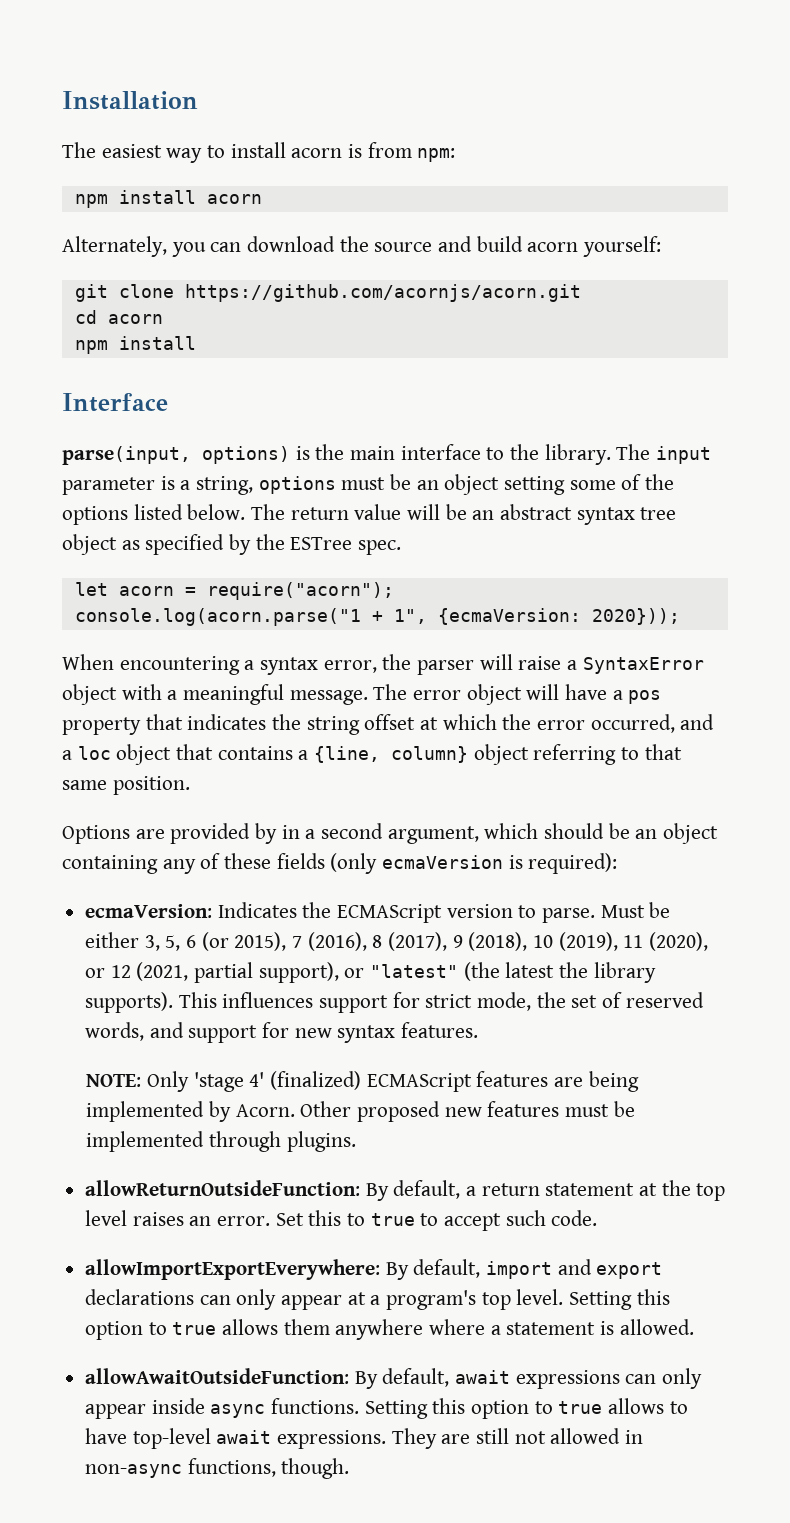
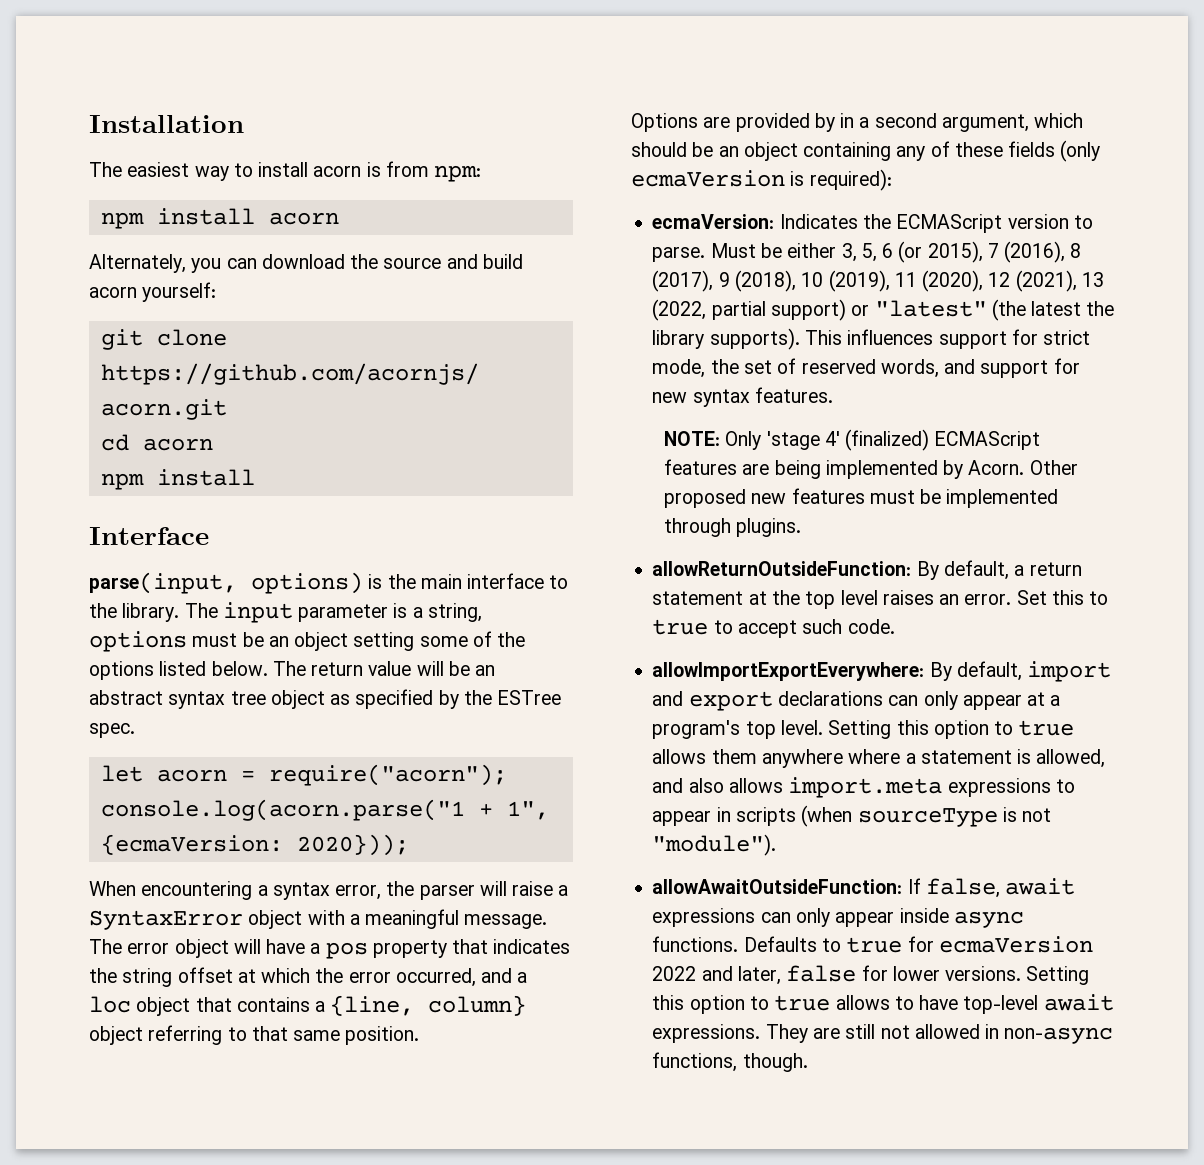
- Must be either 3, 5, 6 (or 2015), 7 (2016), 8 (2017), 9 (2018), 10 (2019), 11 (2020), or 12 (2021, partial support), or "latest" (the latest the library supports).
+ Must be either 3, 5, 6 (or 2015), 7 (2016), 8 (2017), 9 (2018), 10 (2019), 11 (2020), 12 (2021), 13 (2022, partial support) or "latest" (the latest the library supports).
- Setting this option to true allows them anywhere where a statement is allowed.
+ Setting this option to true allows them anywhere where a statement is allowed, and also allows import.meta expressions to appear in scripts (when sourceType is not "module").
- allowAwaitOutsideFunction: By default, await expressions can only appear inside async functions.
+ allowAwaitOutsideFunction: If false, await expressions can only appear inside async functions.
+ Defaults to true for ecmaVersion 2022 and later, false for lower versions.

